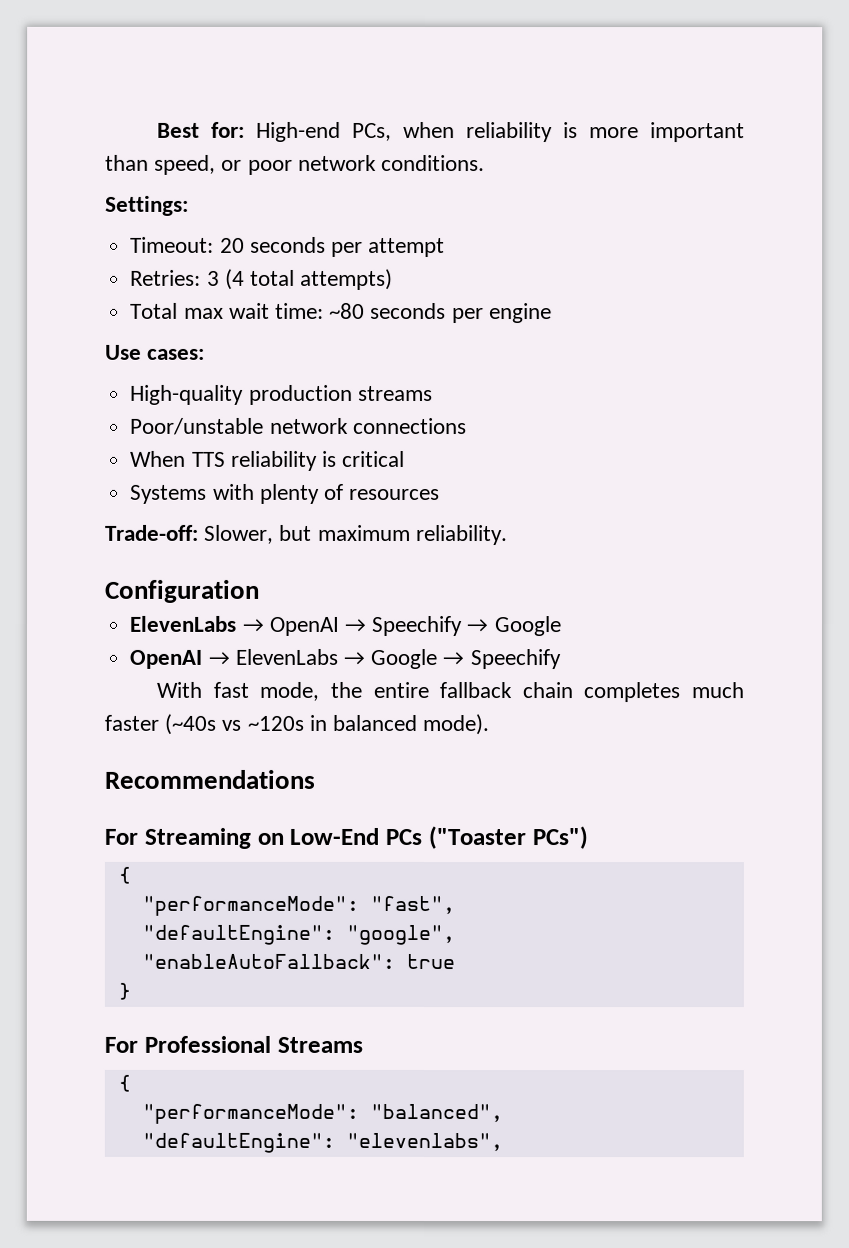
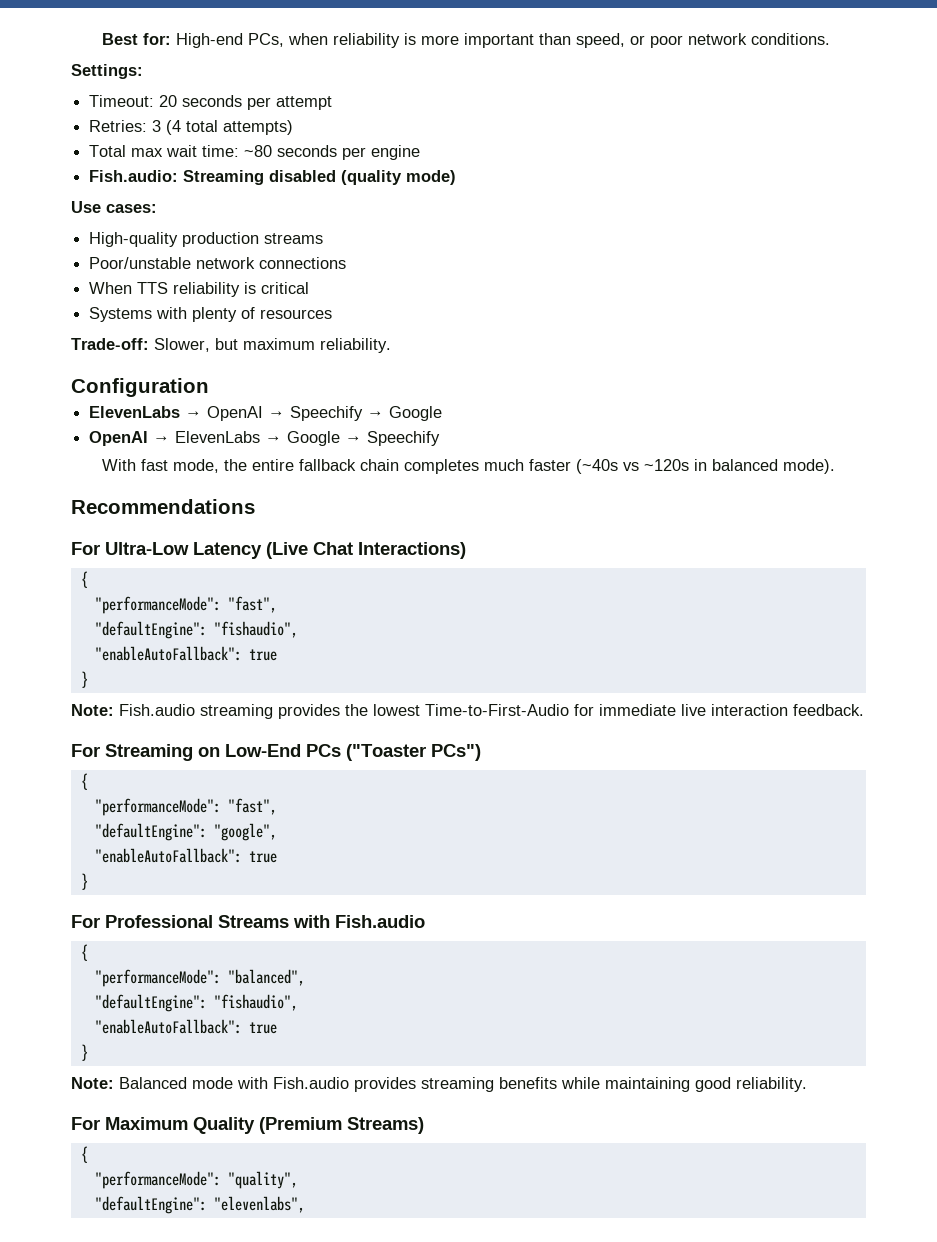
+ Fish.audio: Streaming disabled (quality mode)
+ For Ultra-Low Latency (Live Chat Interactions)
+ {
+ "performanceMode": "fast",
+ "defaultEngine": "fishaudio",
+ "enableAutoFallback": true
+ }
+ Note: Fish.audio streaming provides the lowest Time-to-First-Audio for immediate live interaction feedback.
- For Professional Streams
+ For Professional Streams with Fish.audio
  "performanceMode": "balanced",
+ "defaultEngine": "fishaudio",
+ "enableAutoFallback": true
+ }
+ Note: Balanced mode with Fish.audio provides streaming benefits while maintaining good reliability.
+ For Maximum Quality (Premium Streams)
+ {
+ "performanceMode": "quality",

